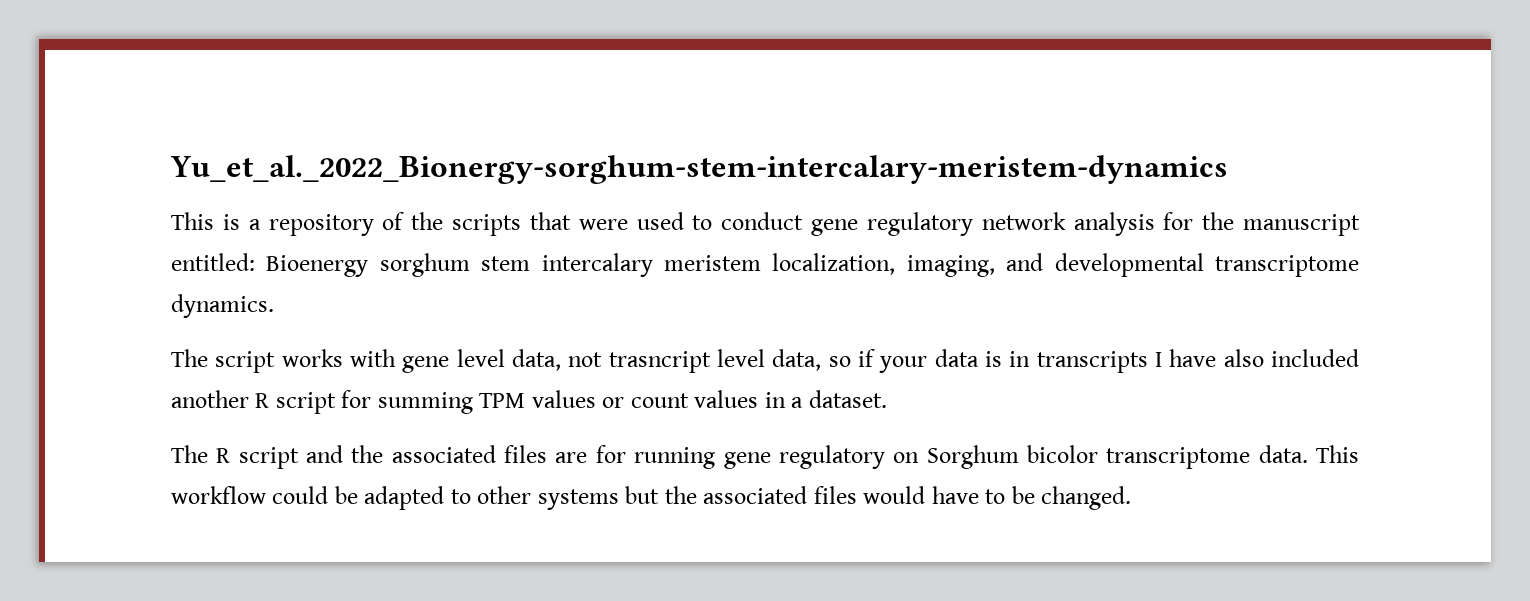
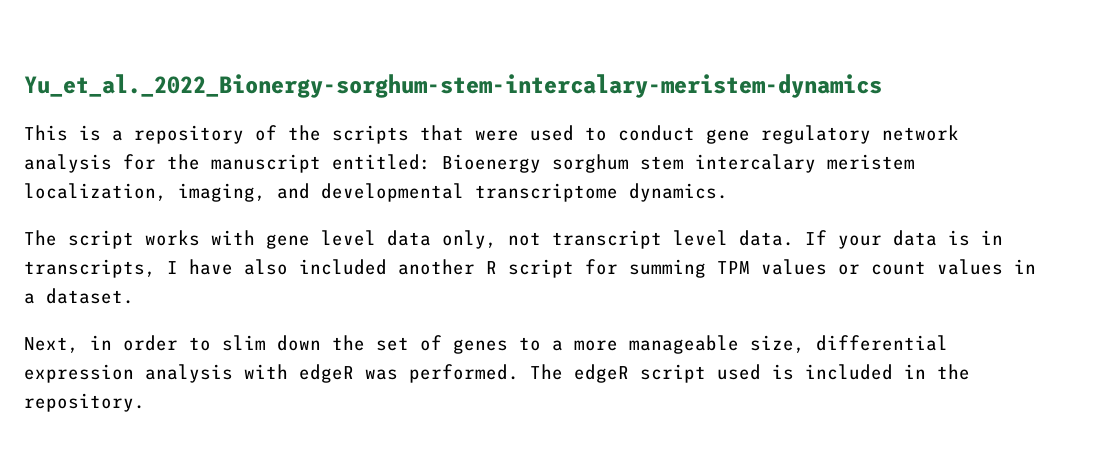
- The script works with gene level data, not trasncript level data, so if your data is in transcripts I have also included another R script for summing TPM values or count values in a dataset.
+ The script works with gene level data only, not transcript level data. If your data is in transcripts, I have also included another R script for summing TPM values or count values in a dataset.
- The R script and the associated files are for running gene regulatory on Sorghum bicolor transcriptome data. This workflow could be adapted to other systems but the associated files would have to be changed.
+ Next, in order to slim down the set of genes to a more manageable size, differential expression analysis with edgeR was performed. The edgeR script used is included in the repository.

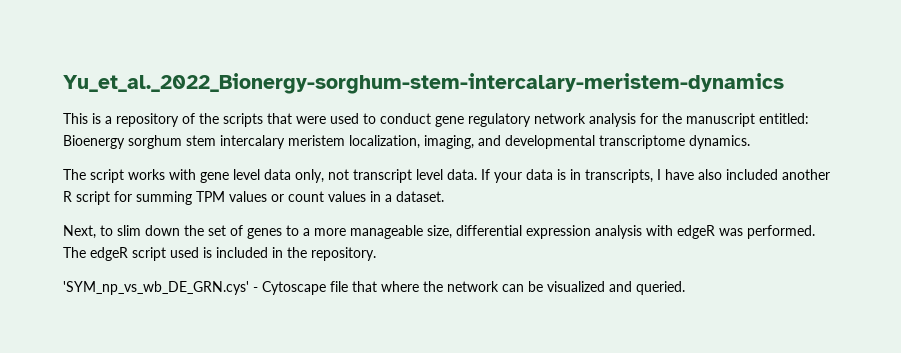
- Next, in order to slim down the set of genes to a more manageable size, differential expression analysis with edgeR was performed.
+ Next, to slim down the set of genes to a more manageable size, differential expression analysis with edgeR was performed.
+ 'SYM_np_vs_wb_DE_GRN.cys' - Cytoscape file that where the network can be visualized and queried.

